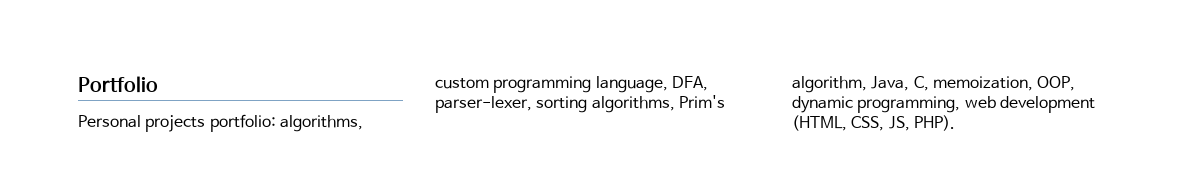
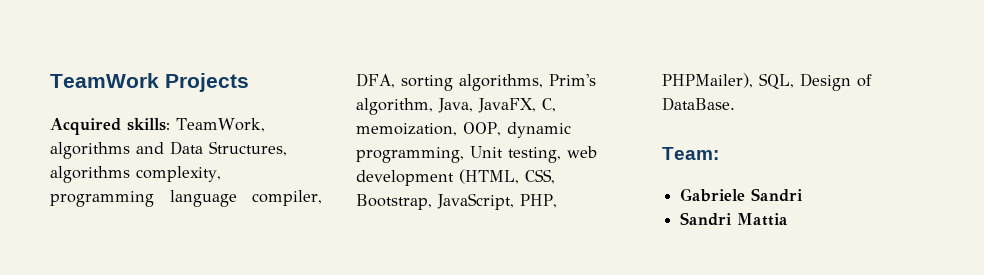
- Portfolio
- Personal projects portfolio: algorithms, custom programming language, DFA, parser-lexer, sorting algorithms, Prim's algorithm, Java, C, memoization, OOP, dynamic programming, web development (HTML, CSS, JS, PHP).
+ TeamWork Projects
+ Acquired skills: TeamWork, algorithms and Data Structures, algorithms complexity, programming language compiler, DFA, sorting algorithms, Prim's algorithm, Java, JavaFX, C, memoization, OOP, dynamic programming, Unit testing, web development (HTML, CSS, Bootstrap, JavaScript, PHP, PHPMailer), SQL, Design of DataBase.
+ Team:
+ Gabriele Sandri
+ Sandri Mattia

